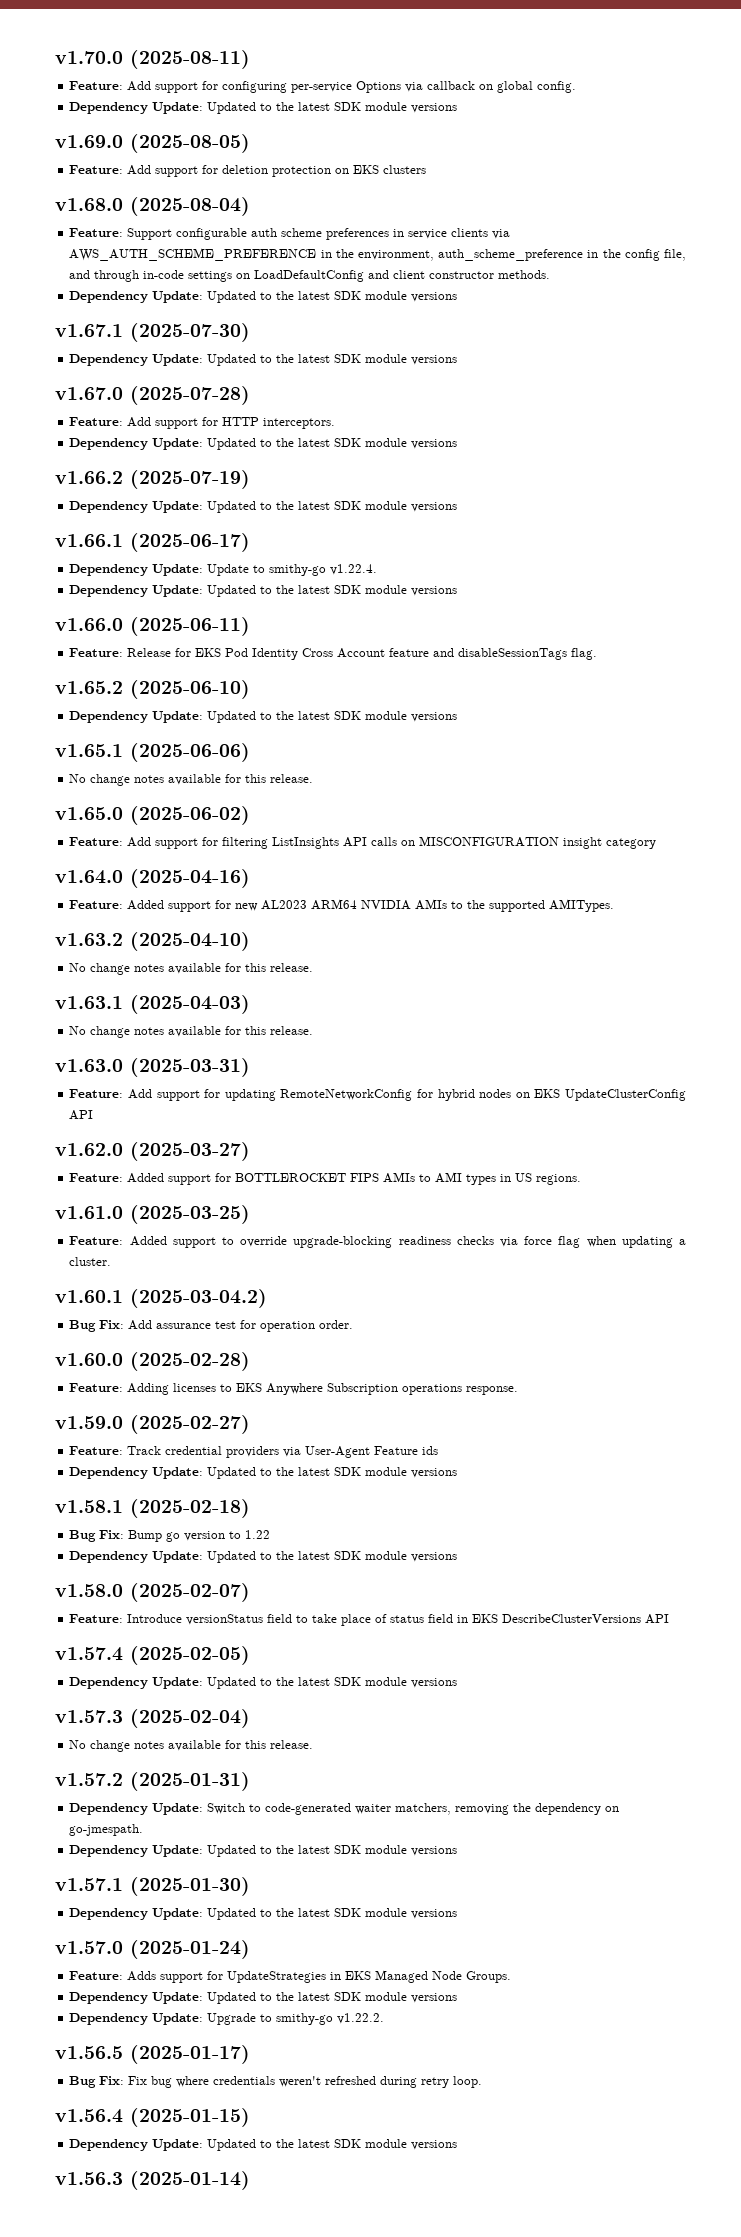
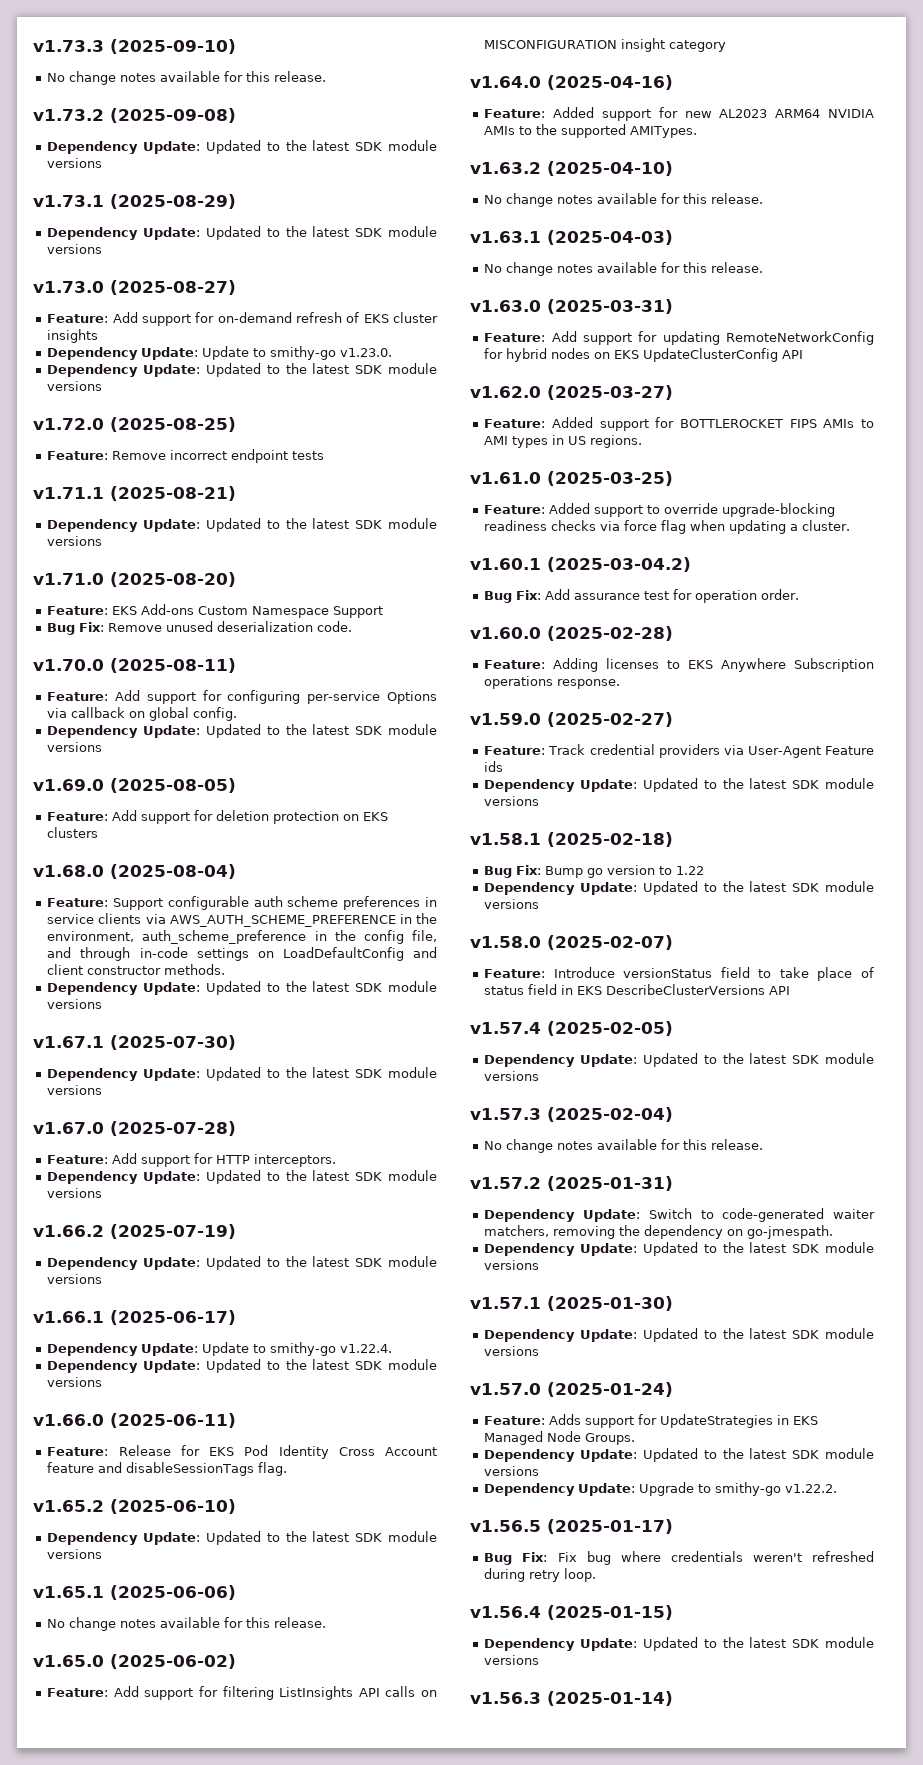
+ v1.73.3 (2025-09-10)
+ No change notes available for this release.
+ v1.73.2 (2025-09-08)
+ Dependency Update: Updated to the latest SDK module versions
+ v1.73.1 (2025-08-29)
+ Dependency Update: Updated to the latest SDK module versions
+ v1.73.0 (2025-08-27)
+ Feature: Add support for on-demand refresh of EKS cluster insights
+ Dependency Update: Update to smithy-go v1.23.0.
+ Dependency Update: Updated to the latest SDK module versions
+ v1.72.0 (2025-08-25)
+ Feature: Remove incorrect endpoint tests
+ v1.71.1 (2025-08-21)
+ Dependency Update: Updated to the latest SDK module versions
+ v1.71.0 (2025-08-20)
+ Feature: EKS Add-ons Custom Namespace Support
+ Bug Fix: Remove unused deserialization code.

